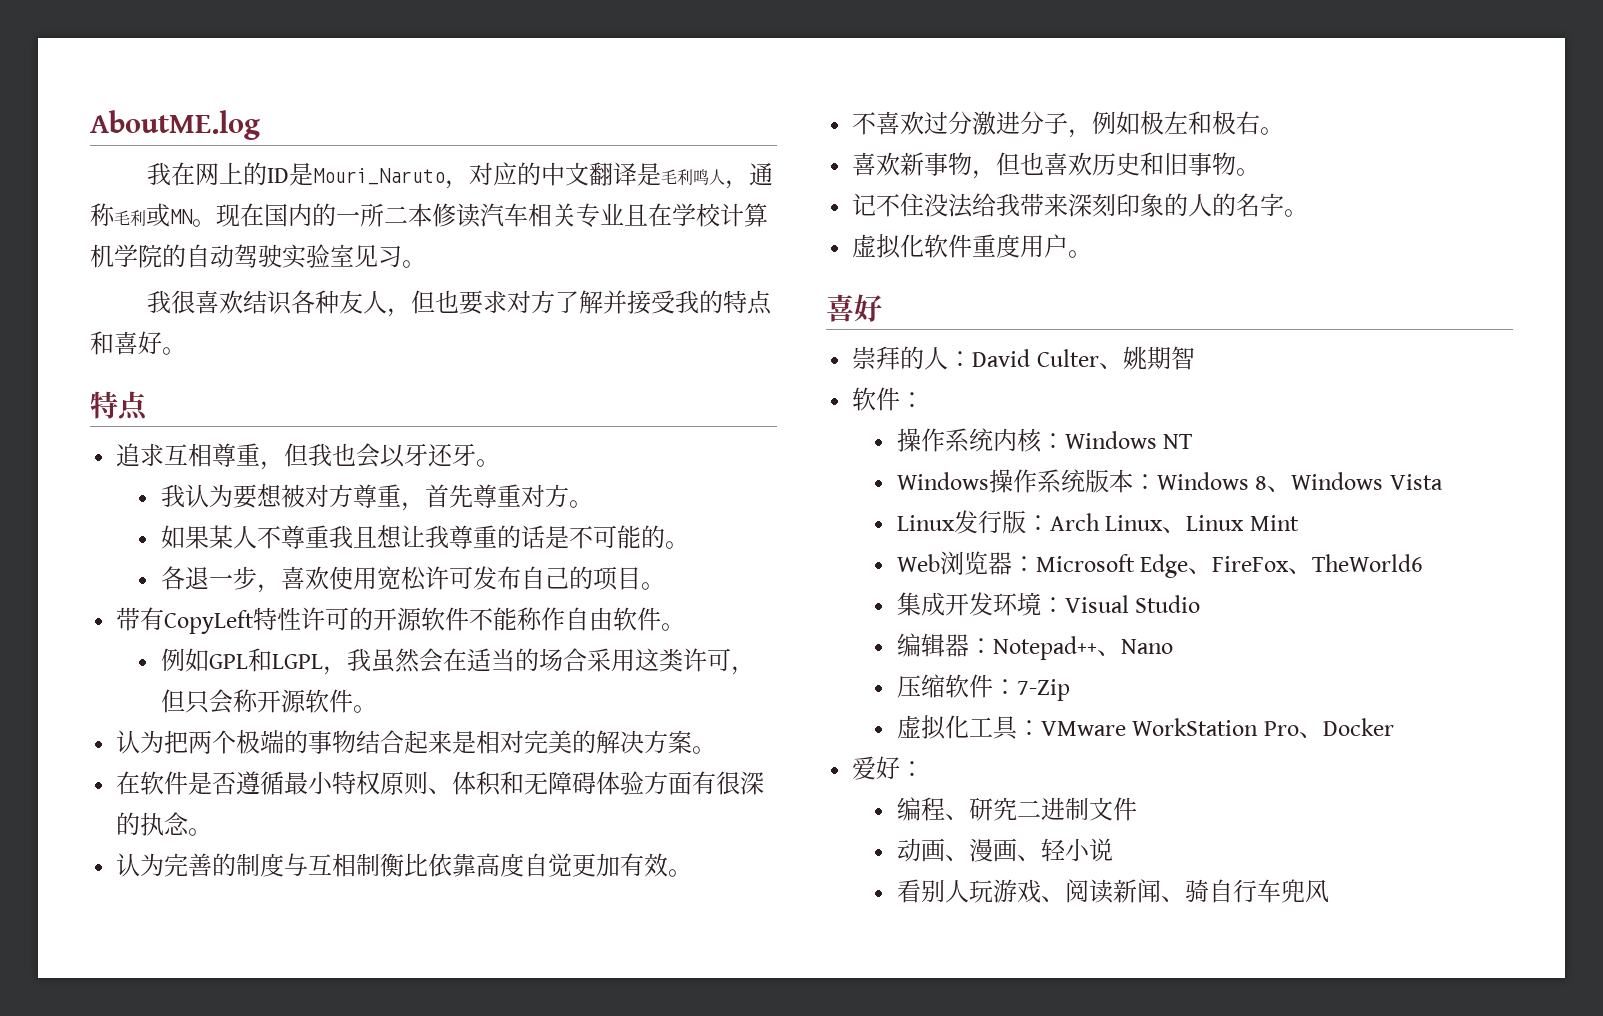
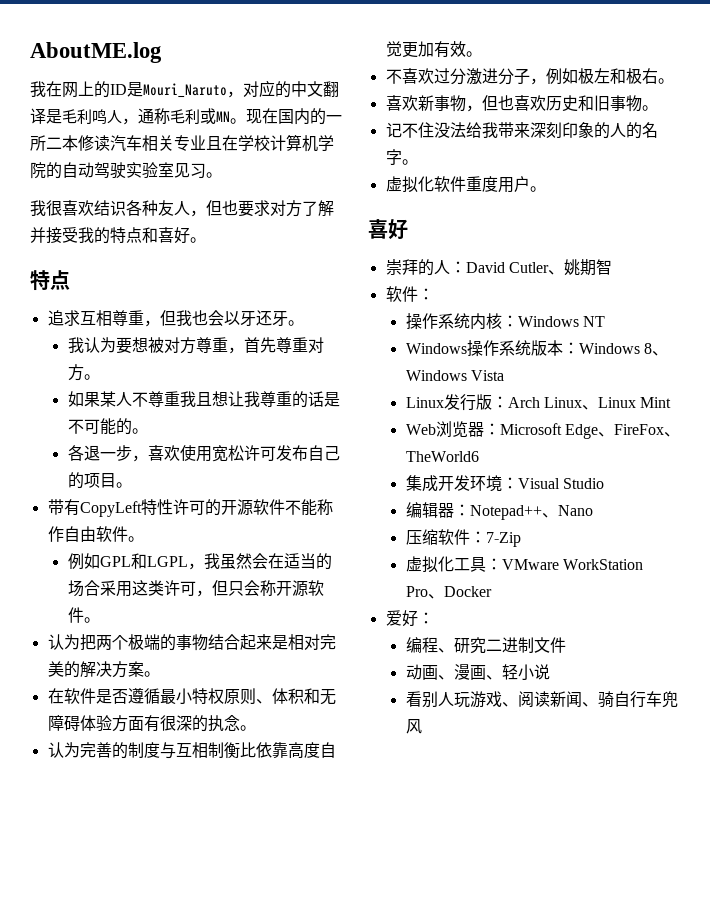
- 崇拜的人：David Culter、姚期智
+ 崇拜的人：David Cutler、姚期智

